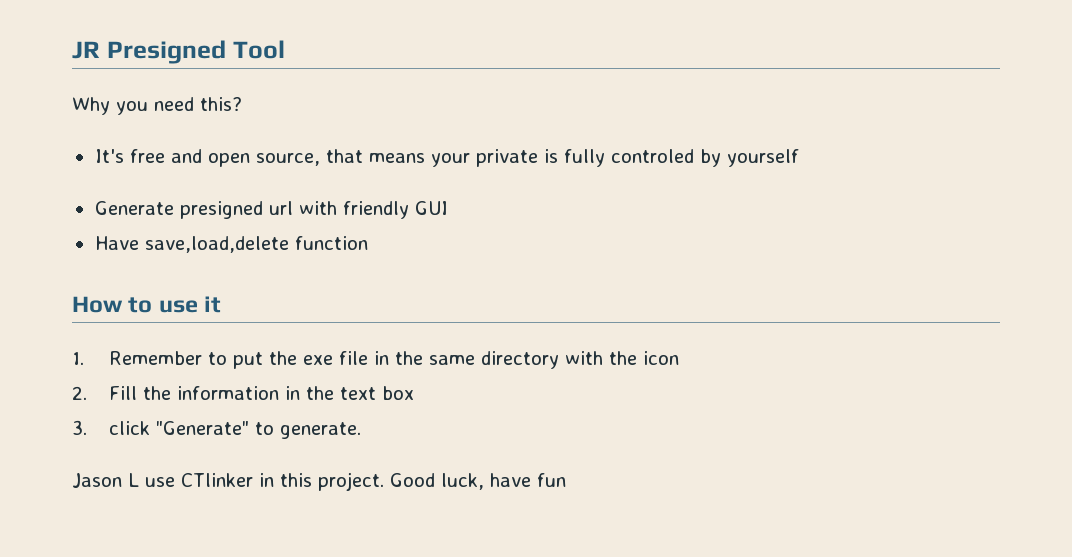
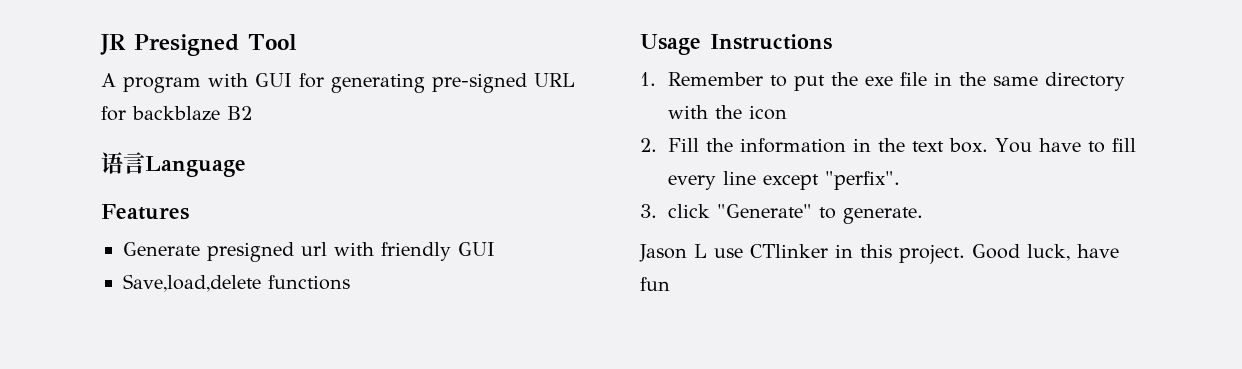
- Why you need this?
- It's free and open source, that means your private is fully controled by yourself
+ A program with GUI for generating pre-signed URL for backblaze B2
+ 语言Language
+ Features
- Have save,load,delete function
- How to use it
+ Save,load,delete functions
+ Usage Instructions
- 2. Fill the information in the text box
+ 2. Fill the information in the text box. You have to fill every line except "perfix".

